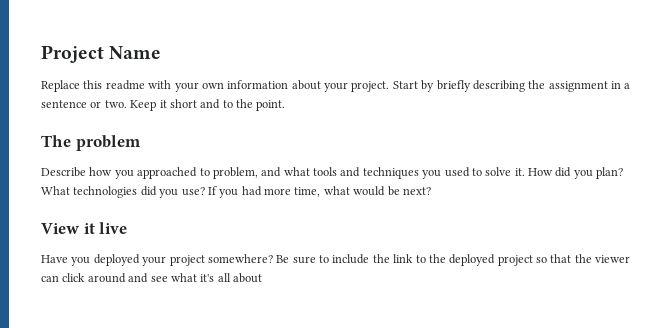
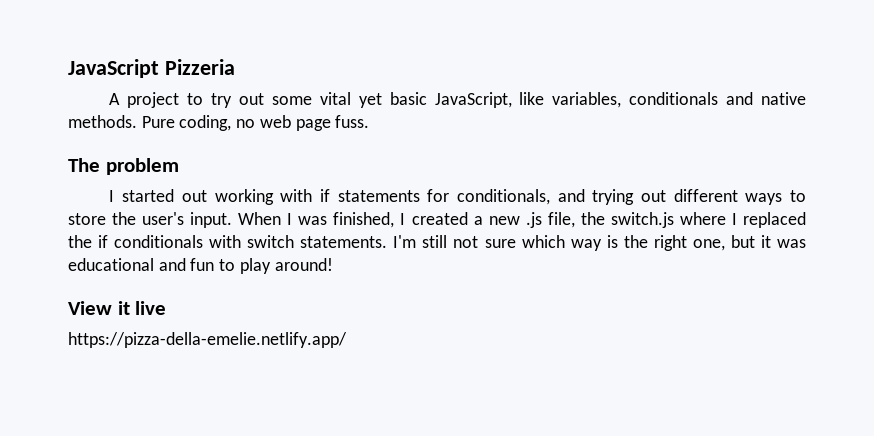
- Project Name
- Replace this readme with your own information about your project. Start by briefly describing the assignment in a sentence or two. Keep it short and to the point.
+ JavaScript Pizzeria
+ A project to try out some vital yet basic JavaScript, like variables, conditionals and native methods. Pure coding, no web page fuss.
  The problem
- Describe how you approached to problem, and what tools and techniques you used to solve it. How did you plan? What technologies did you use? If you had more time, what would be next?
+ I started out working with if statements for conditionals, and trying out different ways to store the user's input. When I was finished, I created a new .js file, the switch.js where I replaced the if conditionals with switch statements. I'm still not sure which way is the right one, but it was educational and fun to play around!
  View it live
- Have you deployed your project somewhere? Be sure to include the link to the deployed project so that the viewer can click around and see what it's all about
+ https://pizza-della-emelie.netlify.app/

